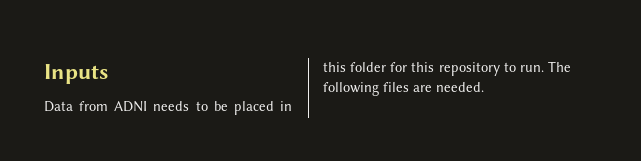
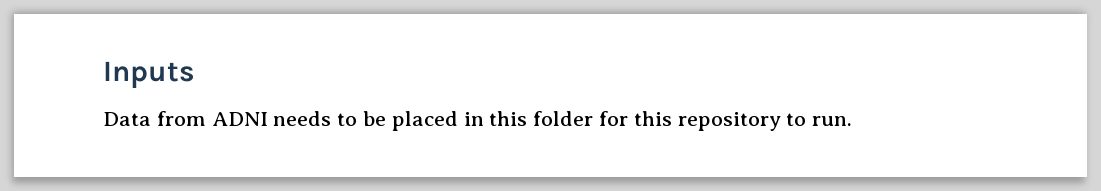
- The following files are needed.

